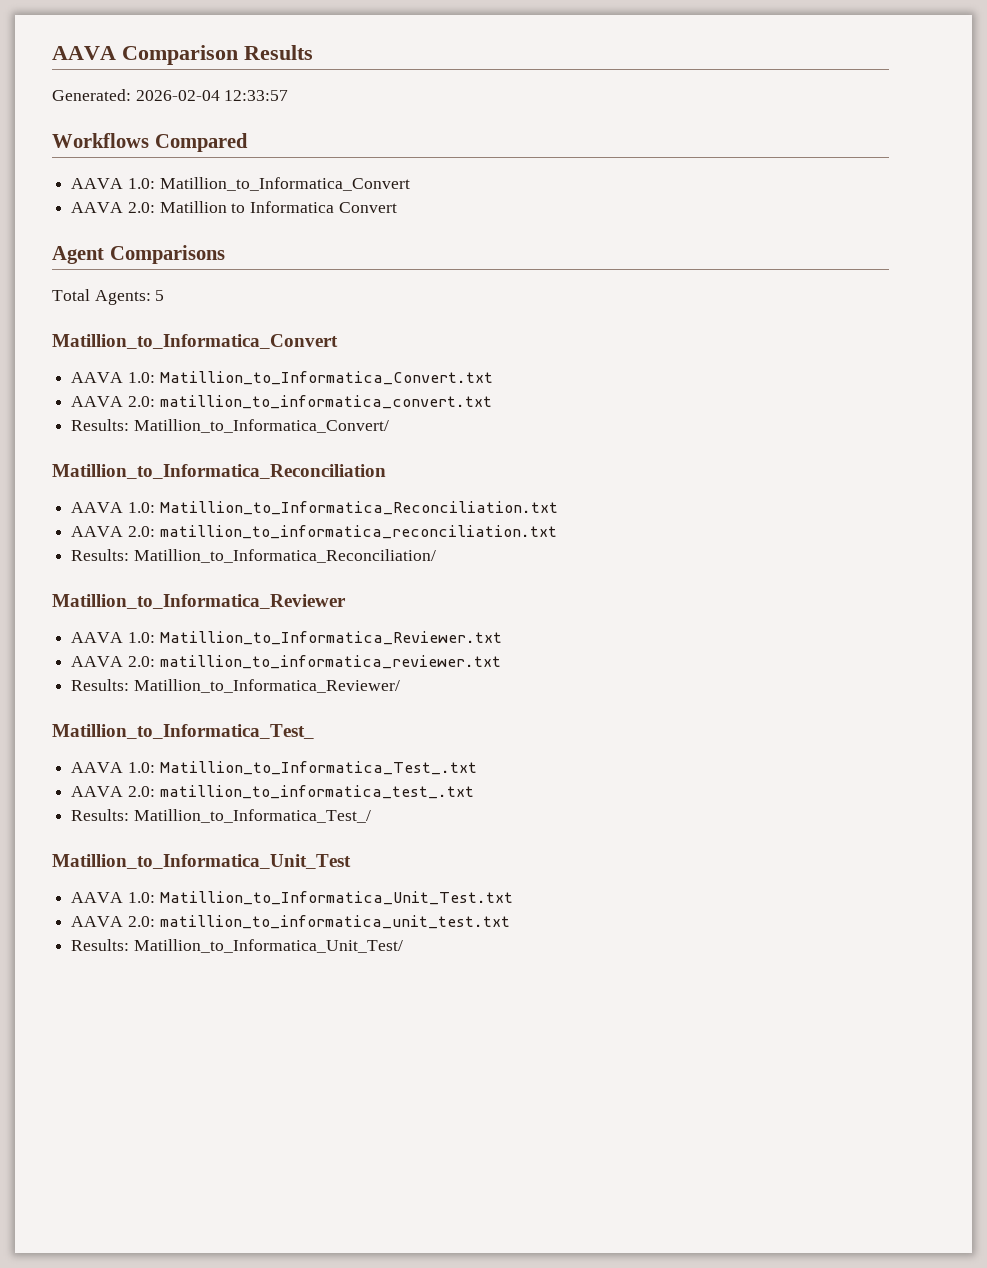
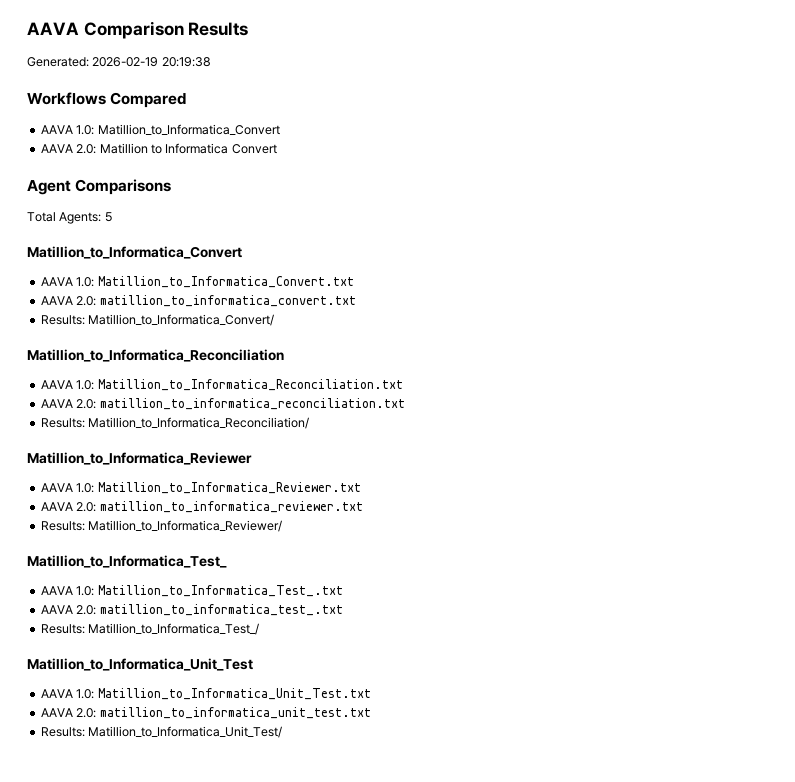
- Generated: 2026-02-04 12:33:57
+ Generated: 2026-02-19 20:19:38

